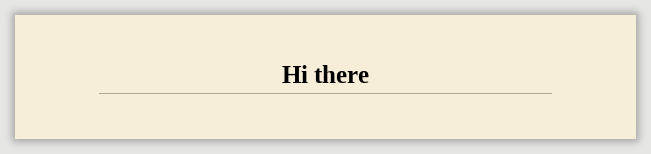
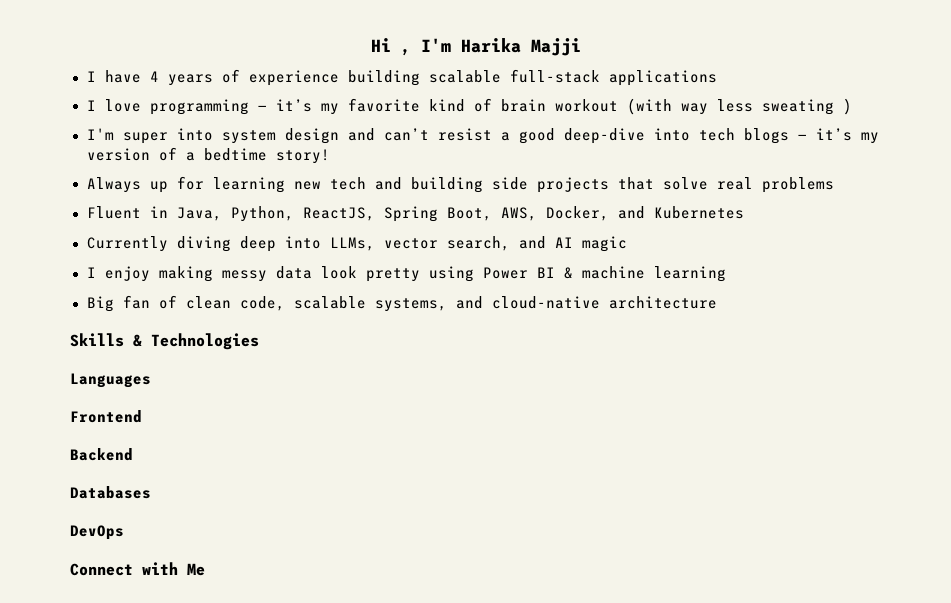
- Hi there
+ Hi , I'm Harika Majji
+ I have 4 years of experience building scalable full-stack applications
+ I love programming — it’s my favorite kind of brain workout (with way less sweating )
+ I'm super into system design and can’t resist a good deep-dive into tech blogs — it’s my version of a bedtime story!
+ Always up for learning new tech and building side projects that solve real problems
+ Fluent in Java, Python, ReactJS, Spring Boot, AWS, Docker, and Kubernetes
+ Currently diving deep into LLMs, vector search, and AI magic
+ I enjoy making messy data look pretty using Power BI & machine learning
+ Big fan of clean code, scalable systems, and cloud-native architecture
+ Skills & Technologies
+ Languages
+ Frontend
+ Backend
+ Databases
+ DevOps
+ Connect with Me

